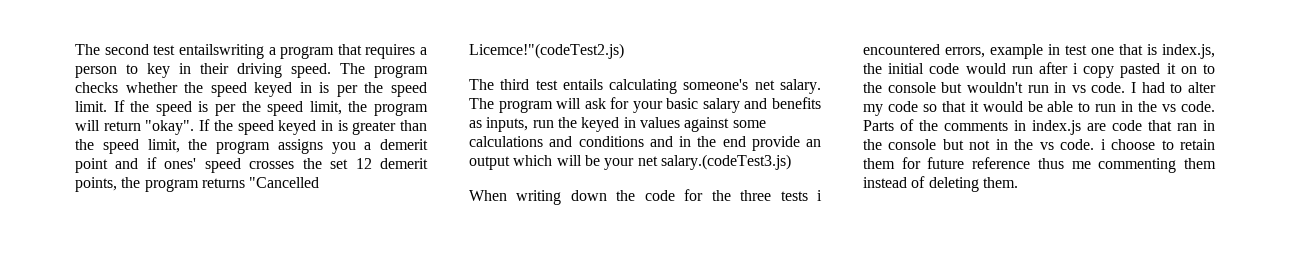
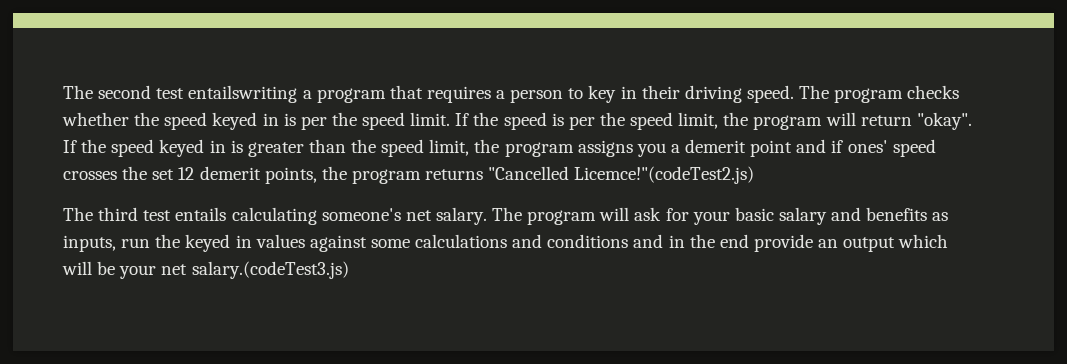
- When writing down the code for the three tests i encountered errors, example in test one that is index.js, the initial code would run after i copy pasted it on to the console but wouldn't run in vs code. I had to alter my code so that it would be able to run in the vs code. Parts of the comments in index.js are code that ran in the console but not in the vs code. i choose to retain them for future reference thus me commenting them instead of deleting them.

